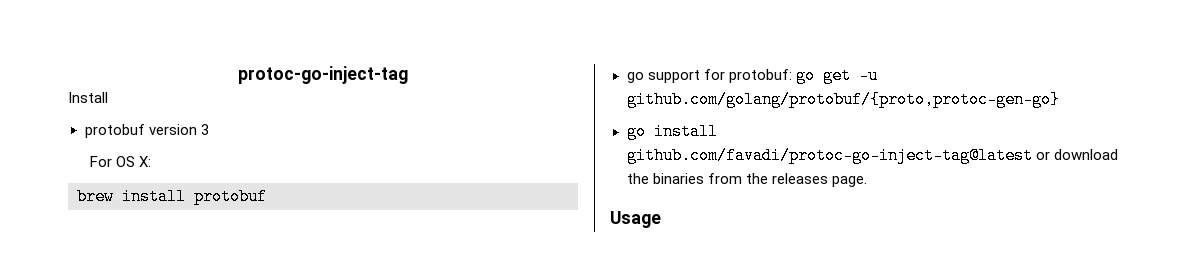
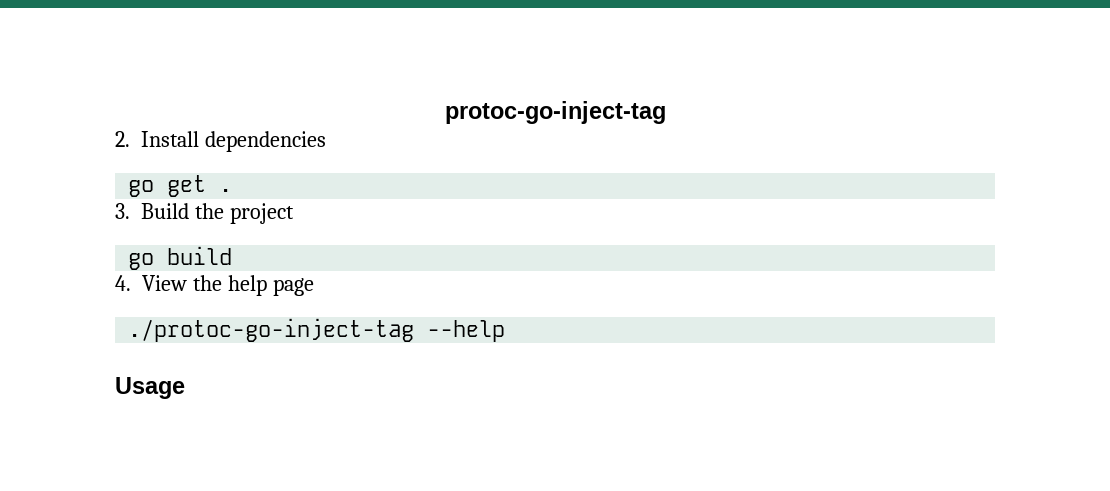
- Install
- protobuf version 3
- For OS X:
- brew install protobuf
- go support for protobuf: go get -u github.com/golang/protobuf/{proto,protoc-gen-go}
- go install github.com/favadi/protoc-go-inject-tag@latest or download the binaries from the releases page.
+ 2. Install dependencies
+ go get .
+ 3. Build the project
+ go build
+ 4. View the help page
+ ./protoc-go-inject-tag --help

